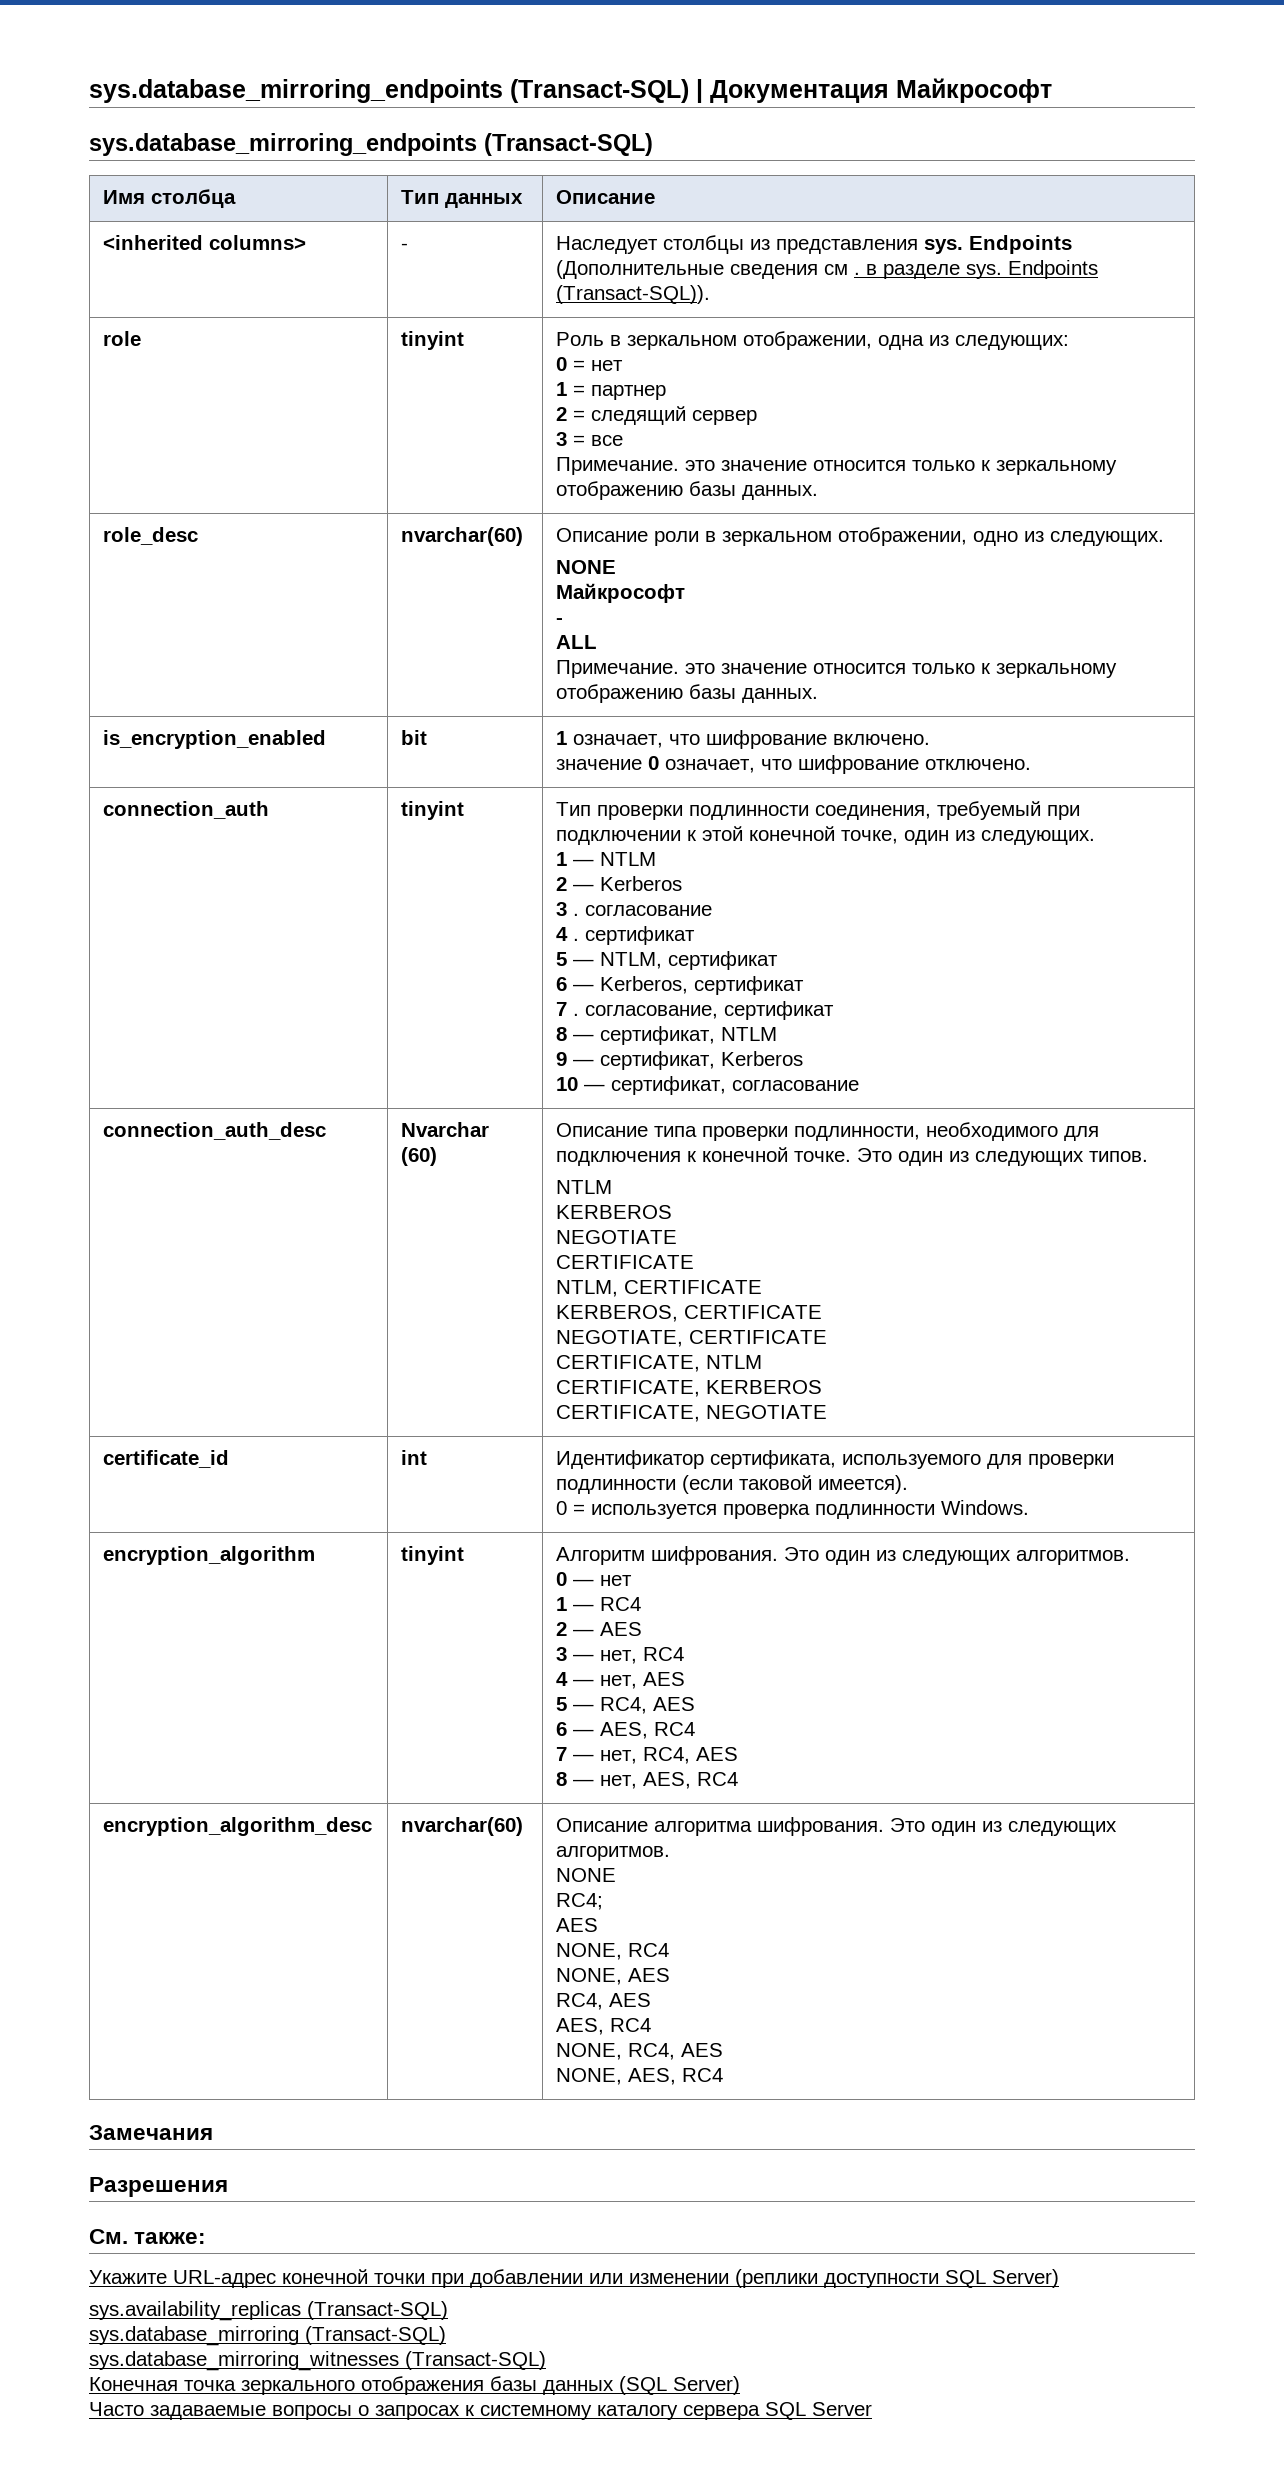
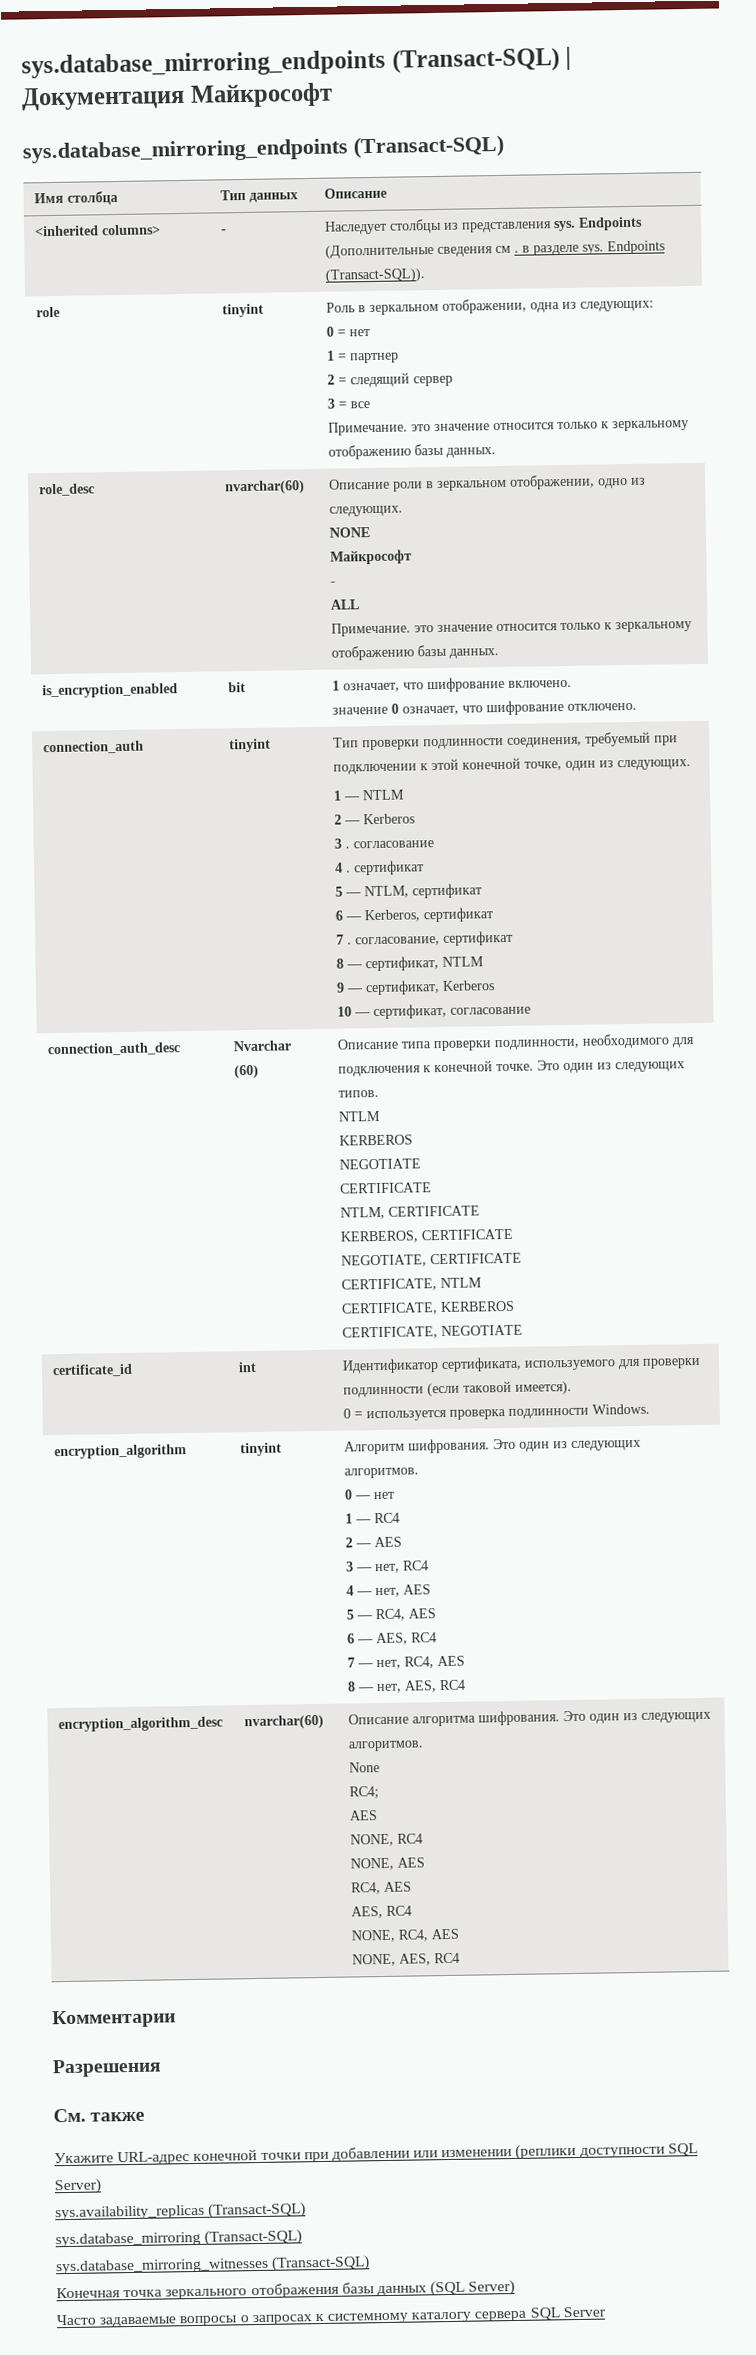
  encryption_algorithm_desc | nvarchar(60) | Описание алгоритма шифрования. Это один из следующих алгоритмов.
- NONE
+ None
- Замечания
+ Комментарии
- См. также:
+ См. также

